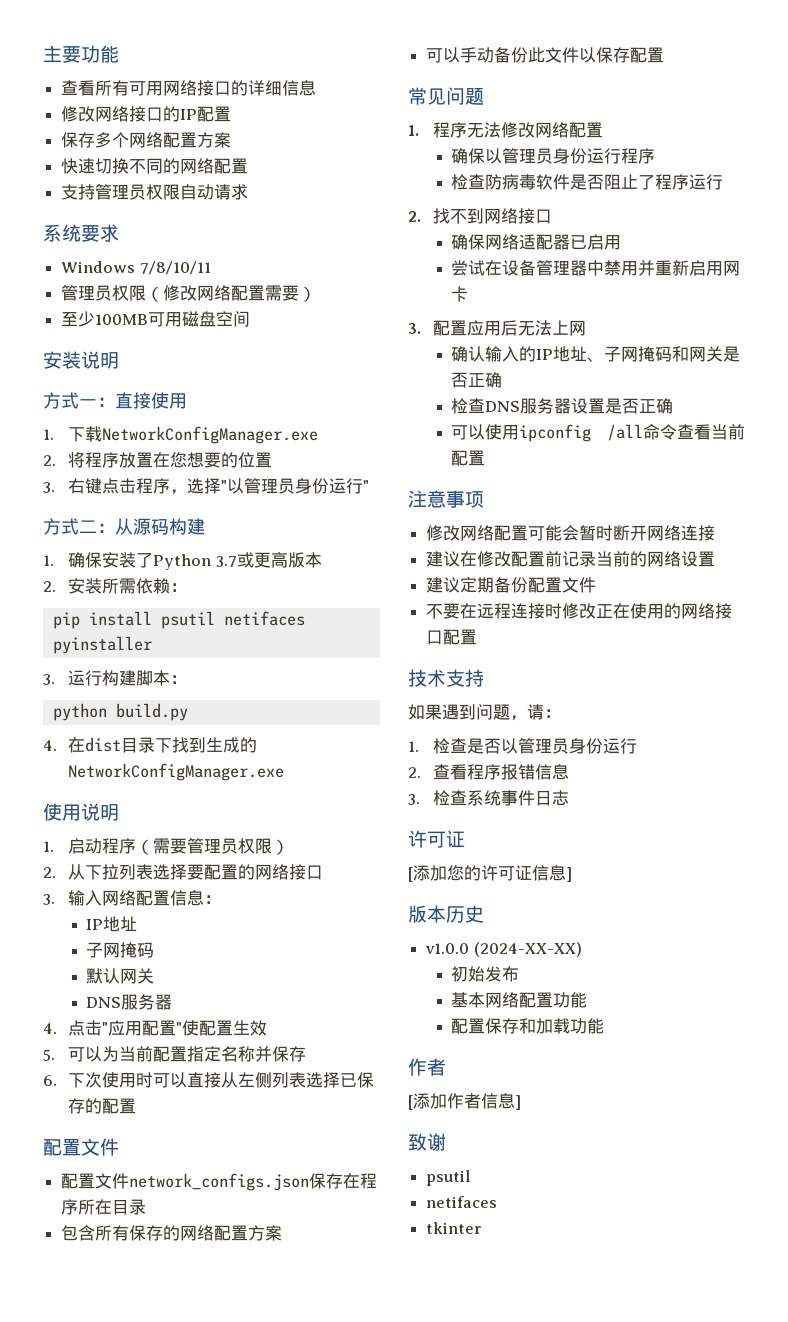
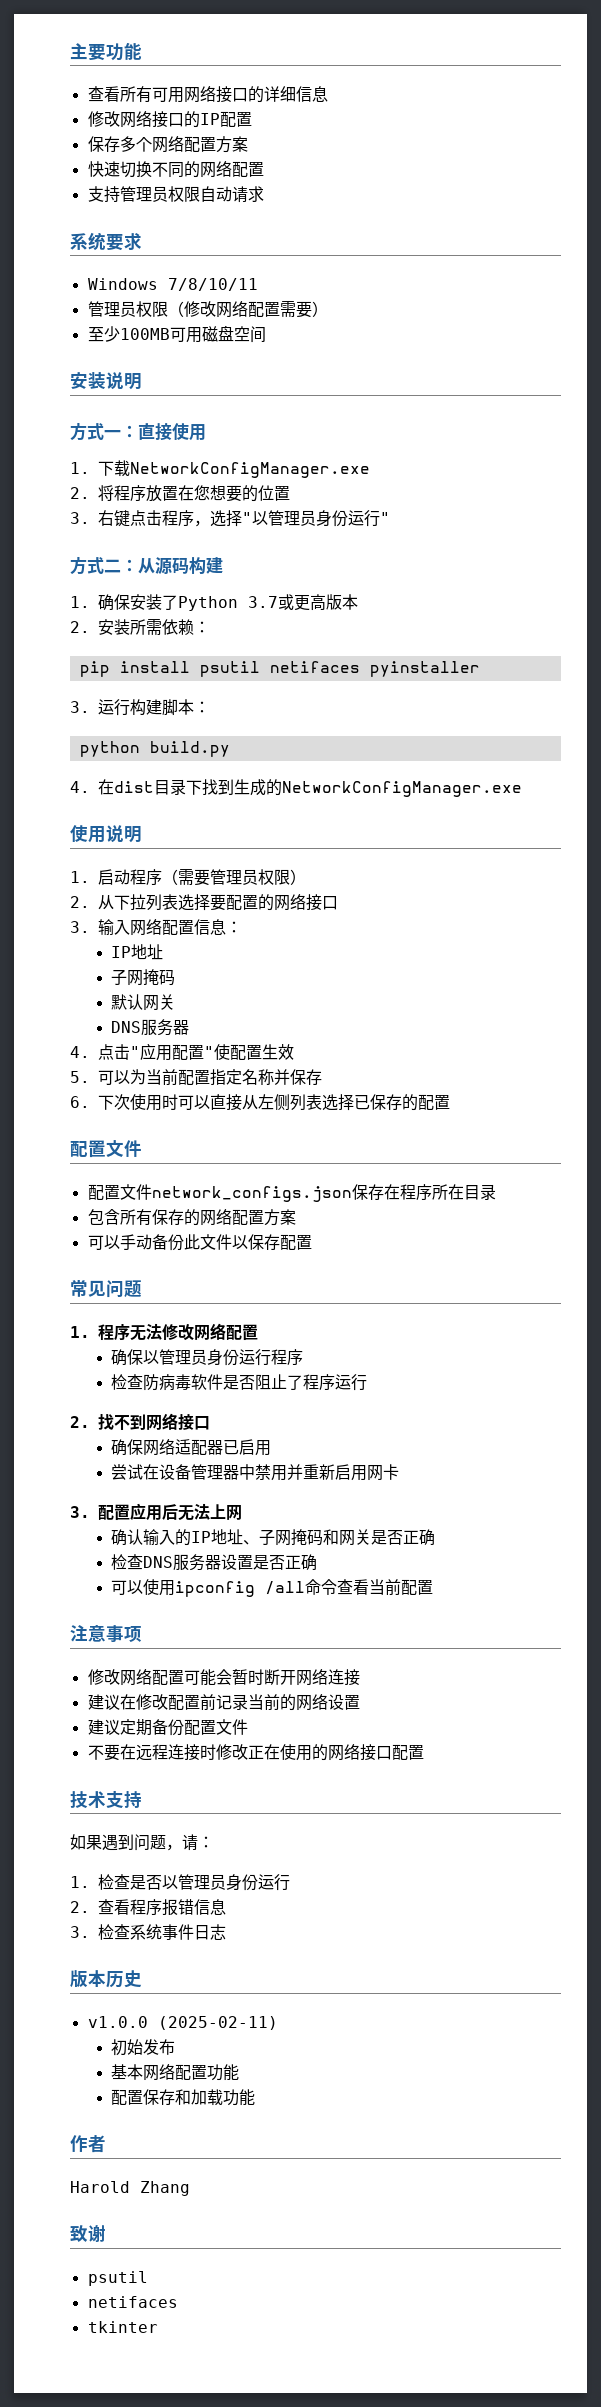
  3.检查系统事件日志
- 许可证
- [添加您的许可证信息]
- v1.0.0 (2024-XX-XX)
+ v1.0.0 (2025-02-11)
- [添加作者信息]
+ Harold Zhang

